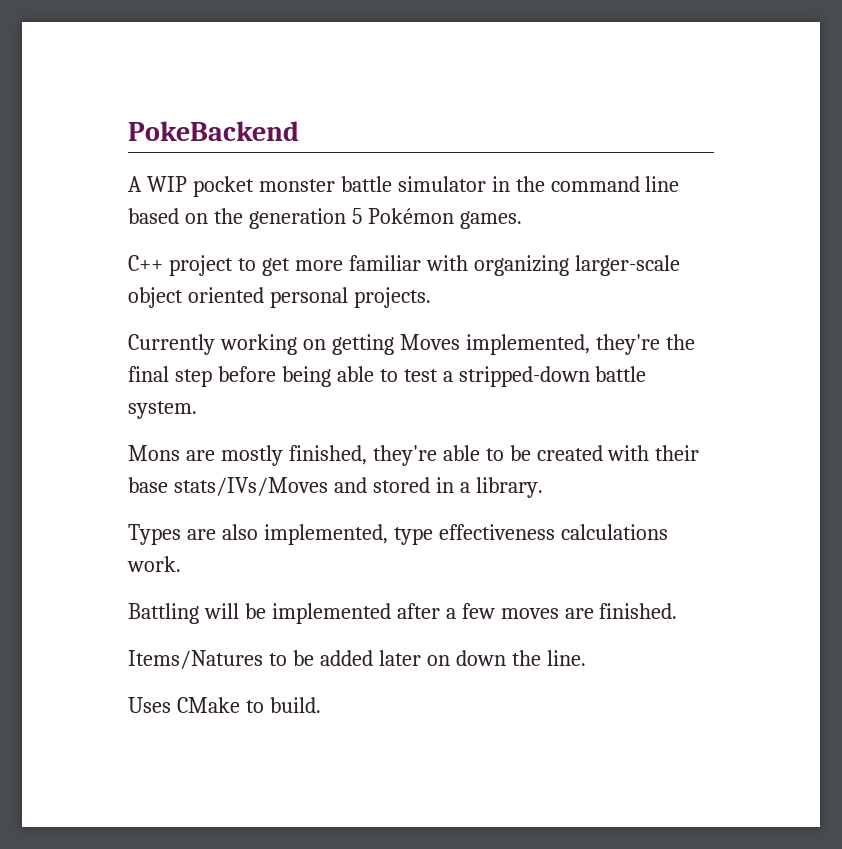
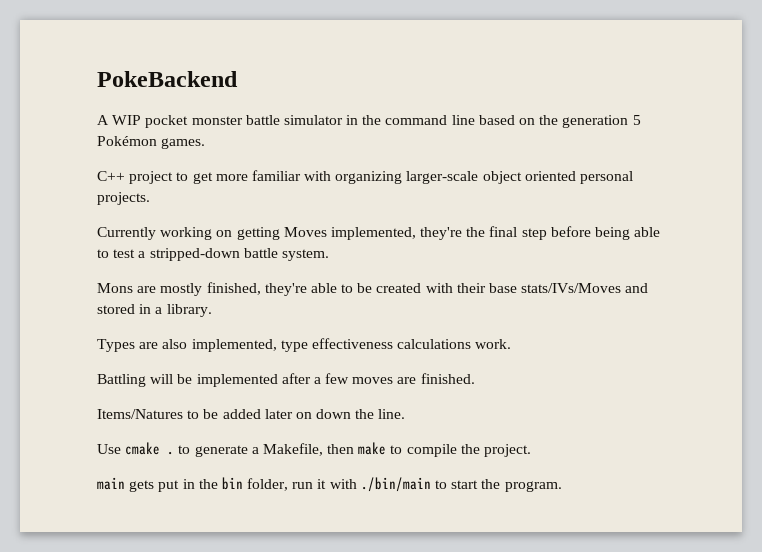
- Uses CMake to build.
+ Use cmake . to generate a Makefile, then make to compile the project.
+ main gets put in the bin folder, run it with ./bin/main to start the program.

